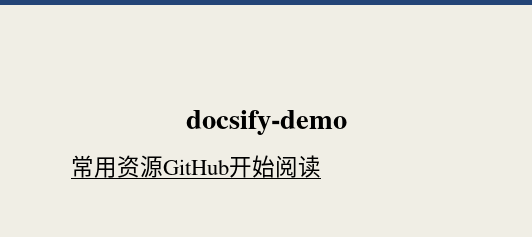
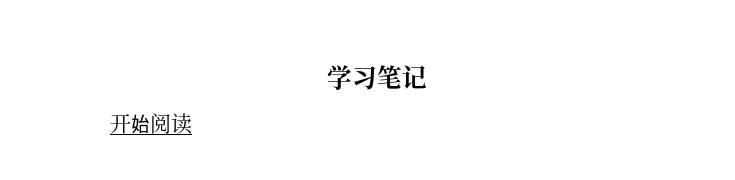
- docsify-demo
- 常用资源GitHub开始阅读
+ 学习笔记
+ 开始阅读

